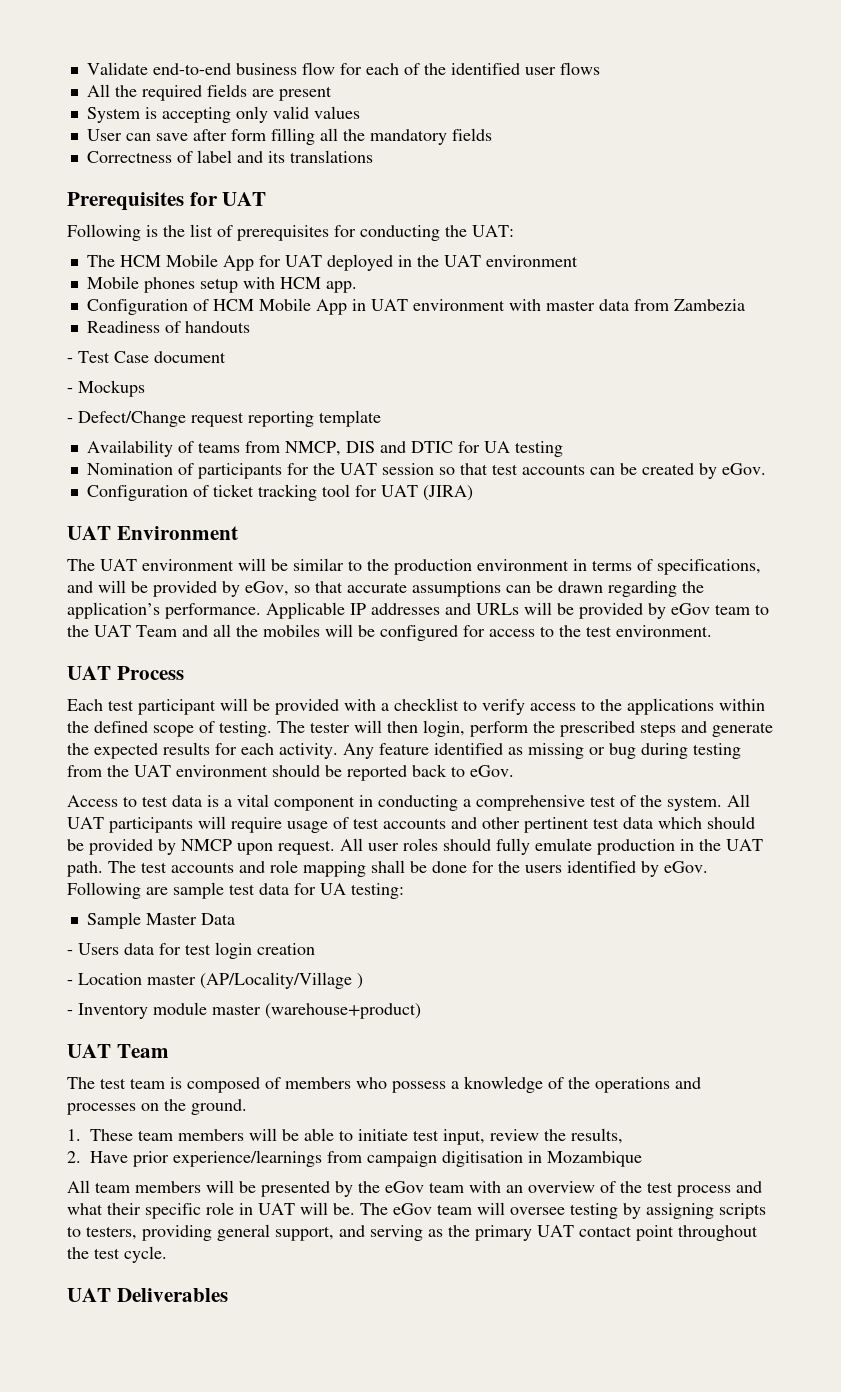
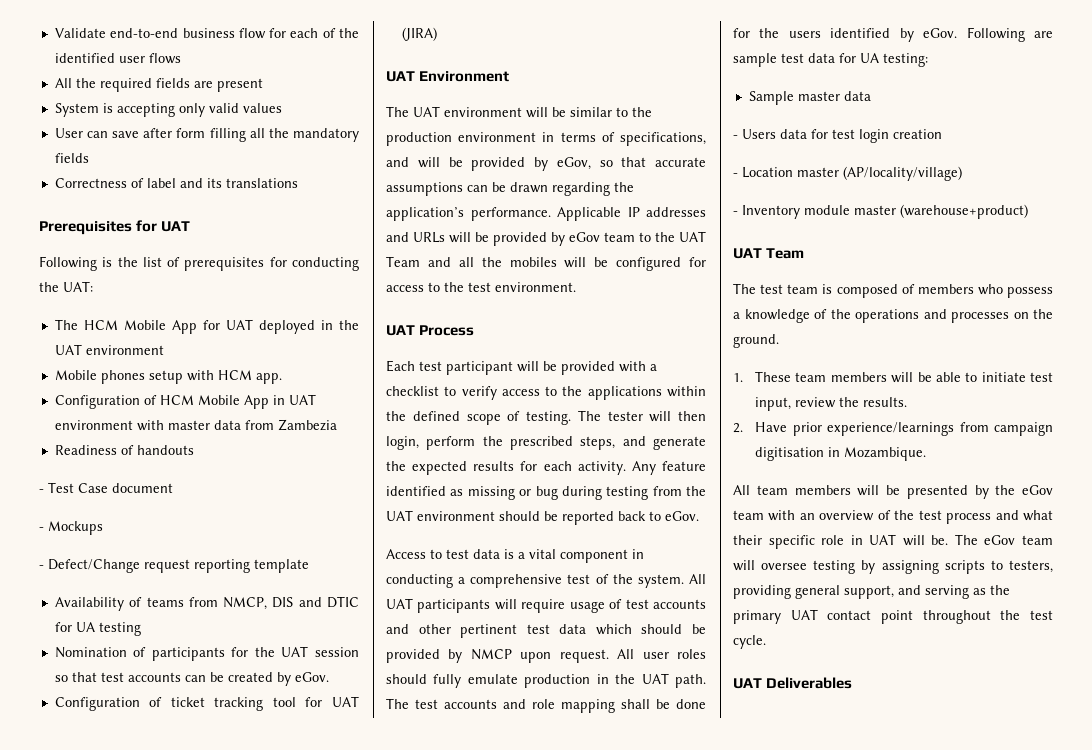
- The tester will then login, perform the prescribed steps and generate the expected results for each activity.
+ The tester will then login, perform the prescribed steps, and generate the expected results for each activity.
- Sample Master Data
+ Sample master data
- - Location master (AP/Locality/Village )
+ - Location master (AP/locality/village)
- 1. These team members will be able to initiate test input, review the results,
+ 1. These team members will be able to initiate test input, review the results.
- 2. Have prior experience/learnings from campaign digitisation in Mozambique
+ 2. Have prior experience/learnings from campaign digitisation in Mozambique.

